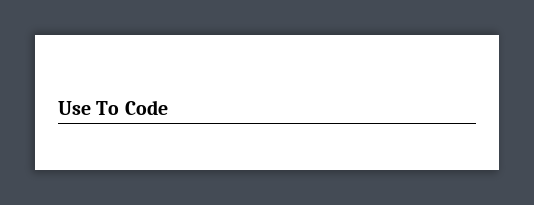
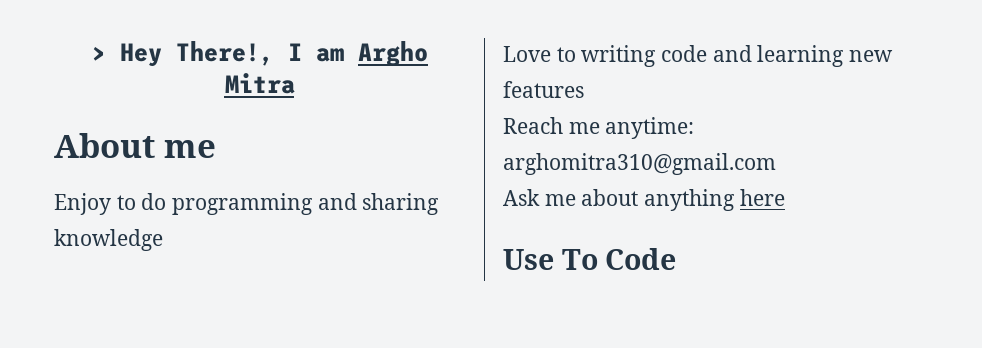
+ > Hey There!, I am Argho Mitra
+ About me
+ Enjoy to do programming and sharing knowledge
+ Love to writing code and learning new features
+ Reach me anytime: arghomitra310@gmail.com
+ Ask me about anything here

